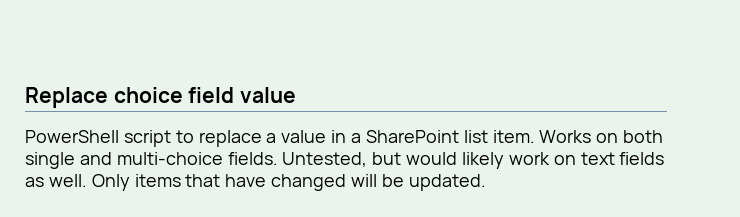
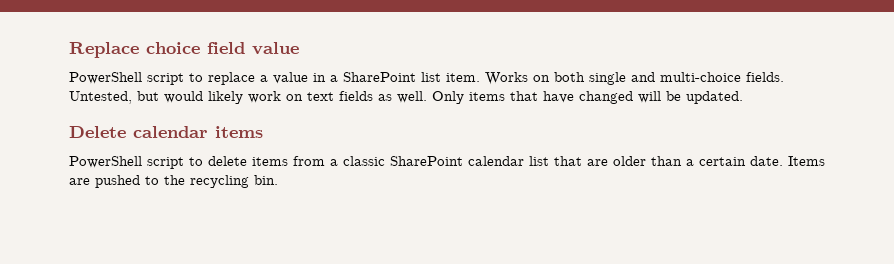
+ Delete calendar items
+ PowerShell script to delete items from a classic SharePoint calendar list that are older than a certain date. Items are pushed to the recycling bin.

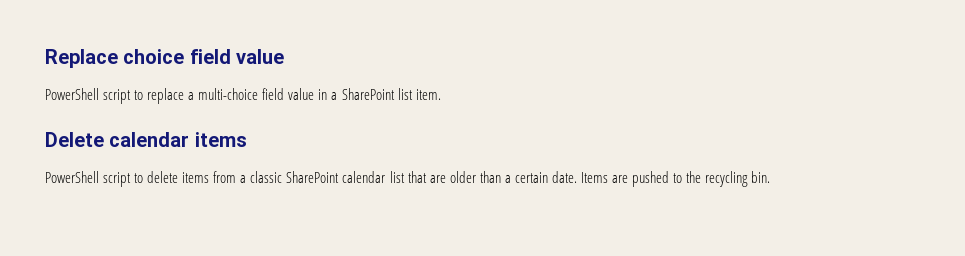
- PowerShell script to replace a value in a SharePoint list item. Works on both single and multi-choice fields. Untested, but would likely work on text fields as well. Only items that have changed will be updated.
+ PowerShell script to replace a multi-choice field value in a SharePoint list item.

